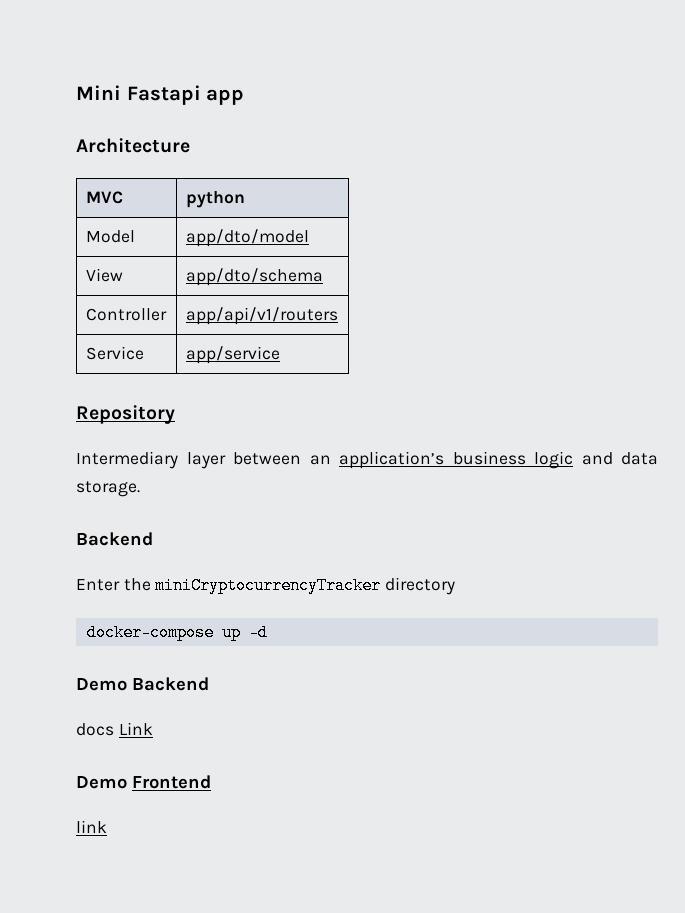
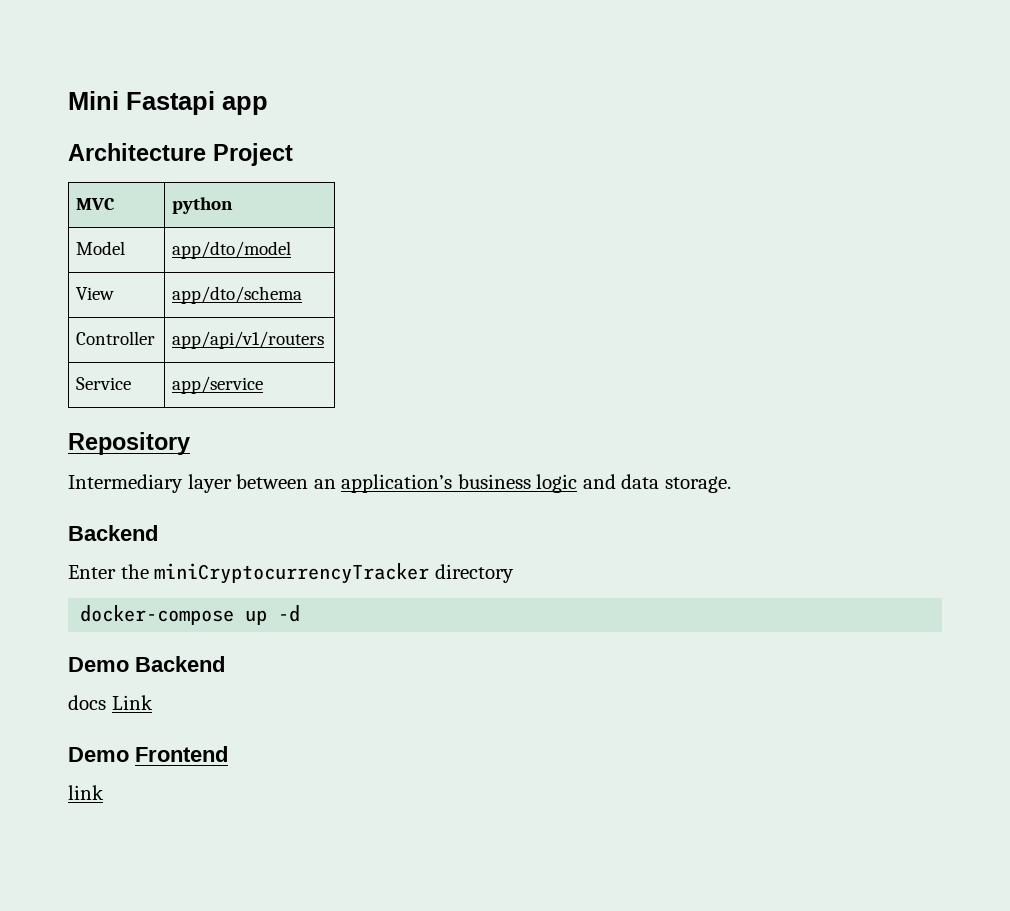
- Architecture
+ Architecture Project

